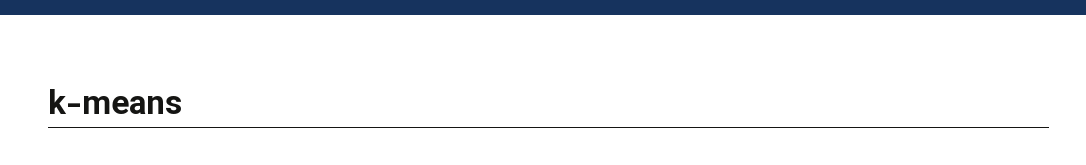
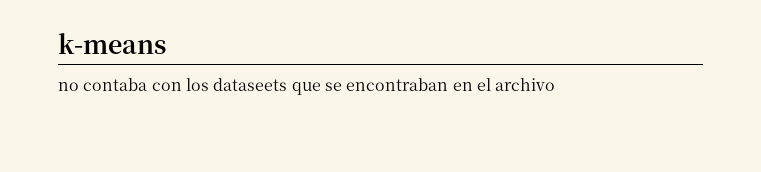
+ no contaba con los dataseets que se encontraban en el archivo

